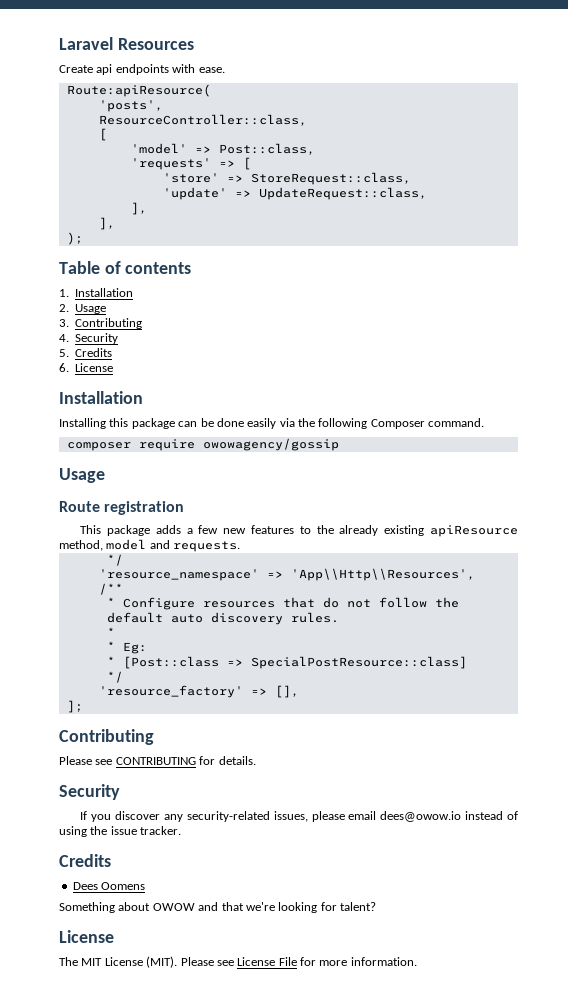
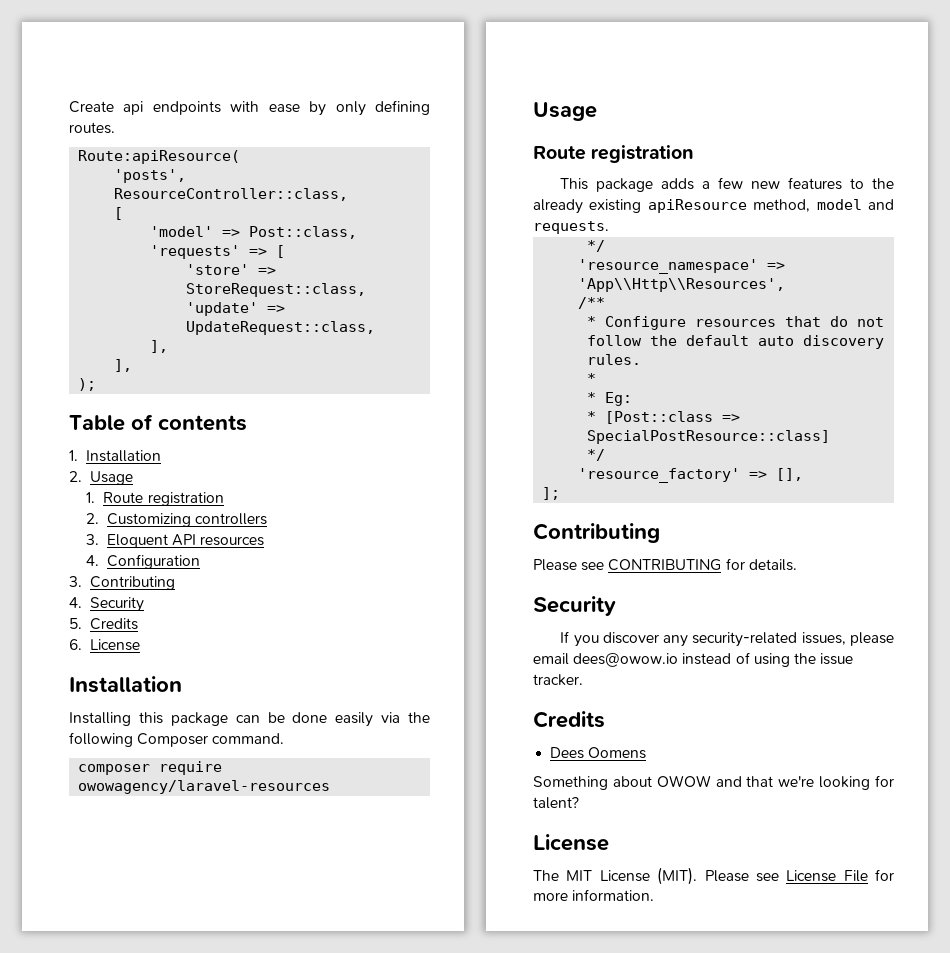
- Laravel Resources
- Create api endpoints with ease.
+ Create api endpoints with ease by only defining routes.
+ 1. Route registration
+ 2. Customizing controllers
+ 3. Eloquent API resources
+ 4. Configuration
- composer require owowagency/gossip
+ composer require owowagency/laravel-resources

